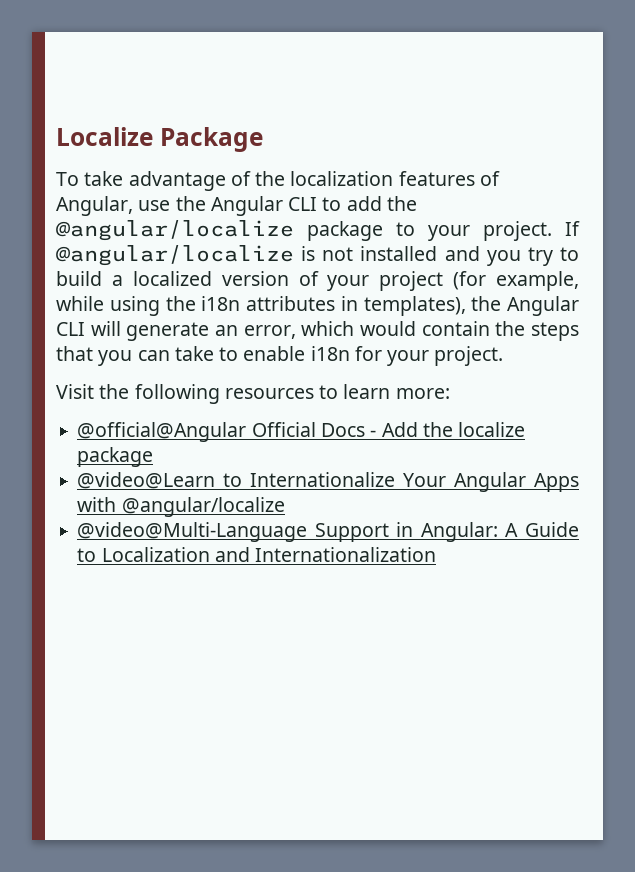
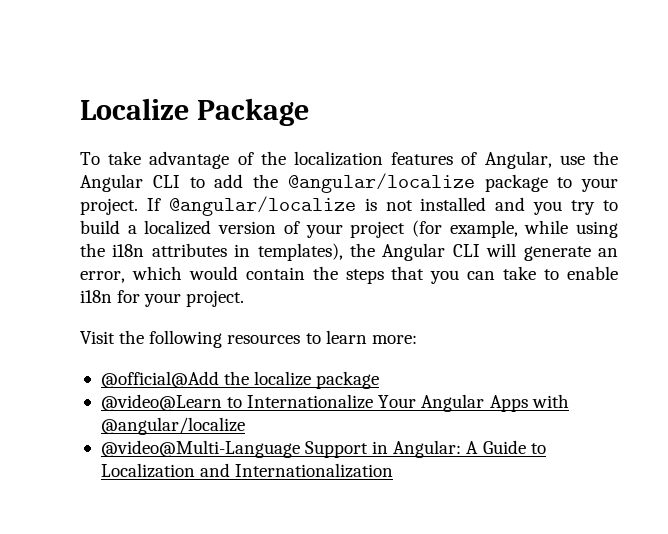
- @official@Angular Official Docs - Add the localize package
+ @official@Add the localize package

